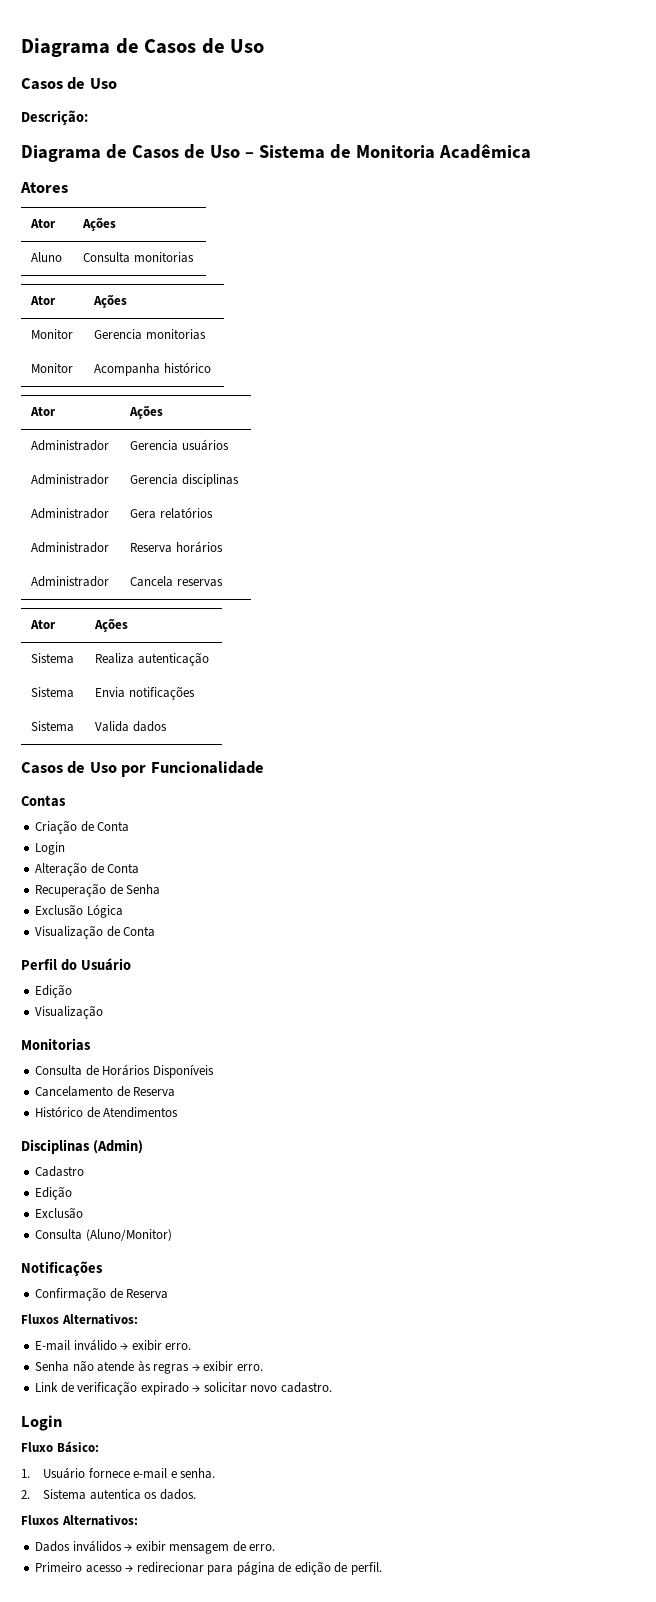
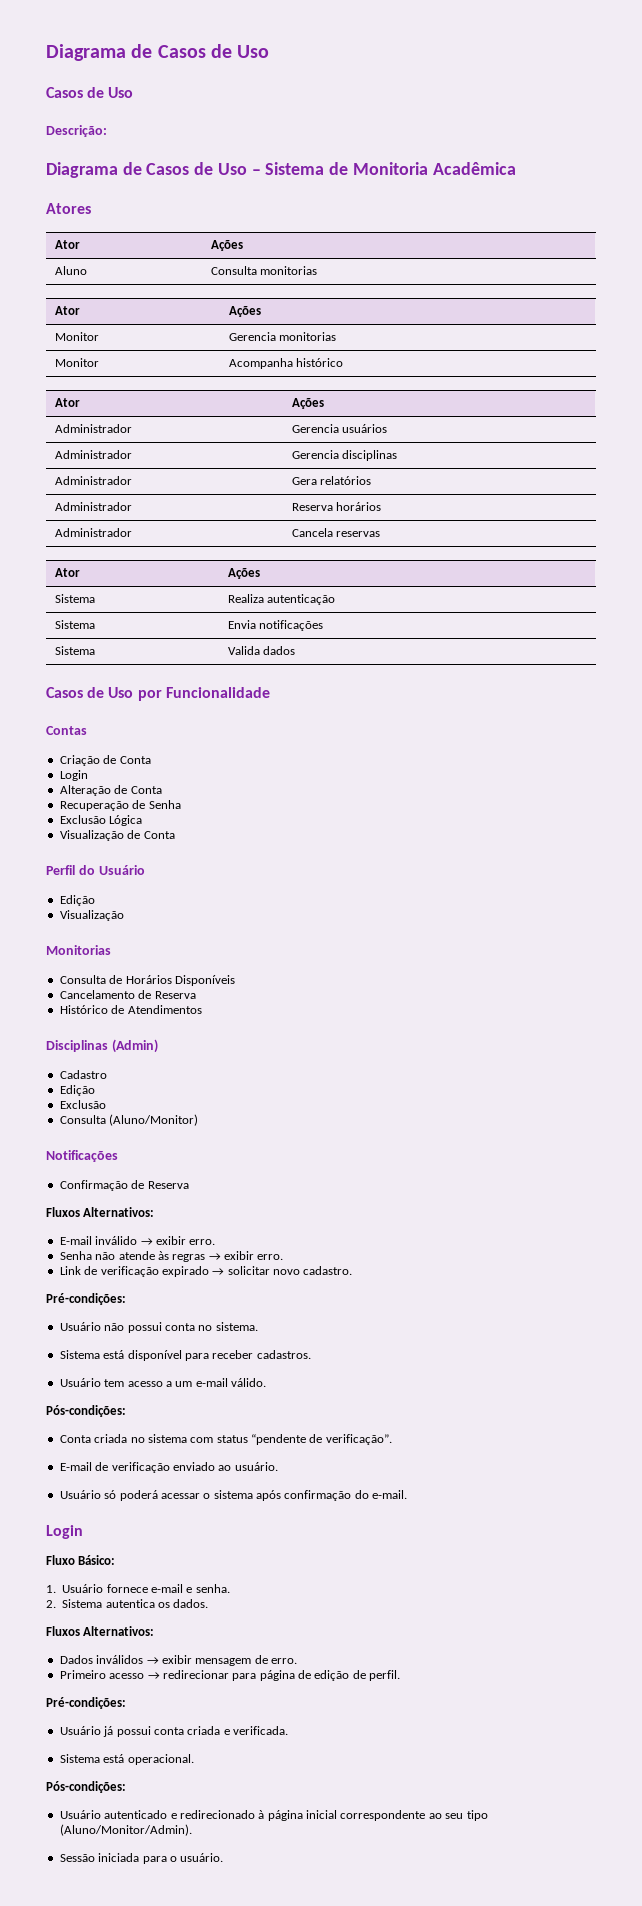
  Link de verificação expirado → solicitar novo cadastro.
+ Pré-condições:
+ Usuário não possui conta no sistema.
+ Sistema está disponível para receber cadastros.
+ Usuário tem acesso a um e-mail válido.
+ Pós-condições:
+ Conta criada no sistema com status “pendente de verificação”.
+ E-mail de verificação enviado ao usuário.
+ Usuário só poderá acessar o sistema após confirmação do e-mail.
  Primeiro acesso → redirecionar para página de edição de perfil.
+ Pré-condições:
+ Usuário já possui conta criada e verificada.
+ Sistema está operacional.
+ Pós-condições:
+ Usuário autenticado e redirecionado à página inicial correspondente ao seu tipo (Aluno/Monitor/Admin).
+ Sessão iniciada para o usuário.

